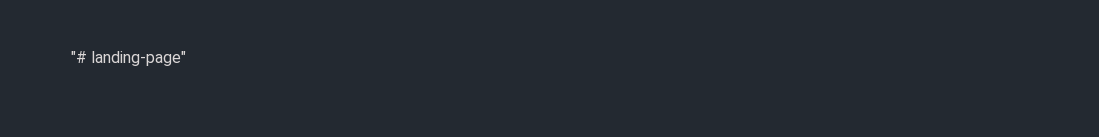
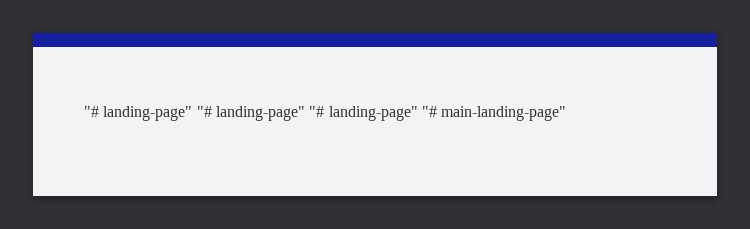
- "# landing-page"
+ "# landing-page" "# landing-page" "# landing-page" "# main-landing-page"

